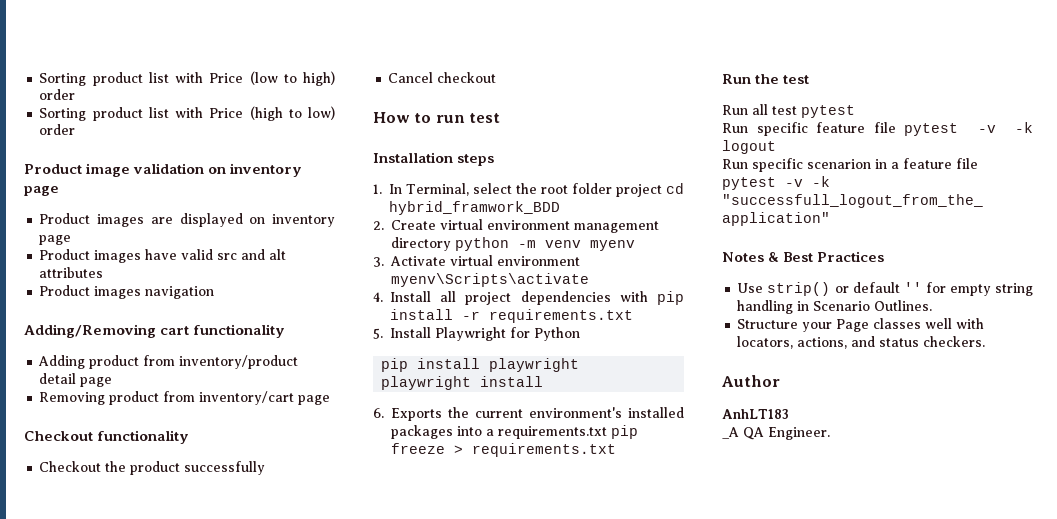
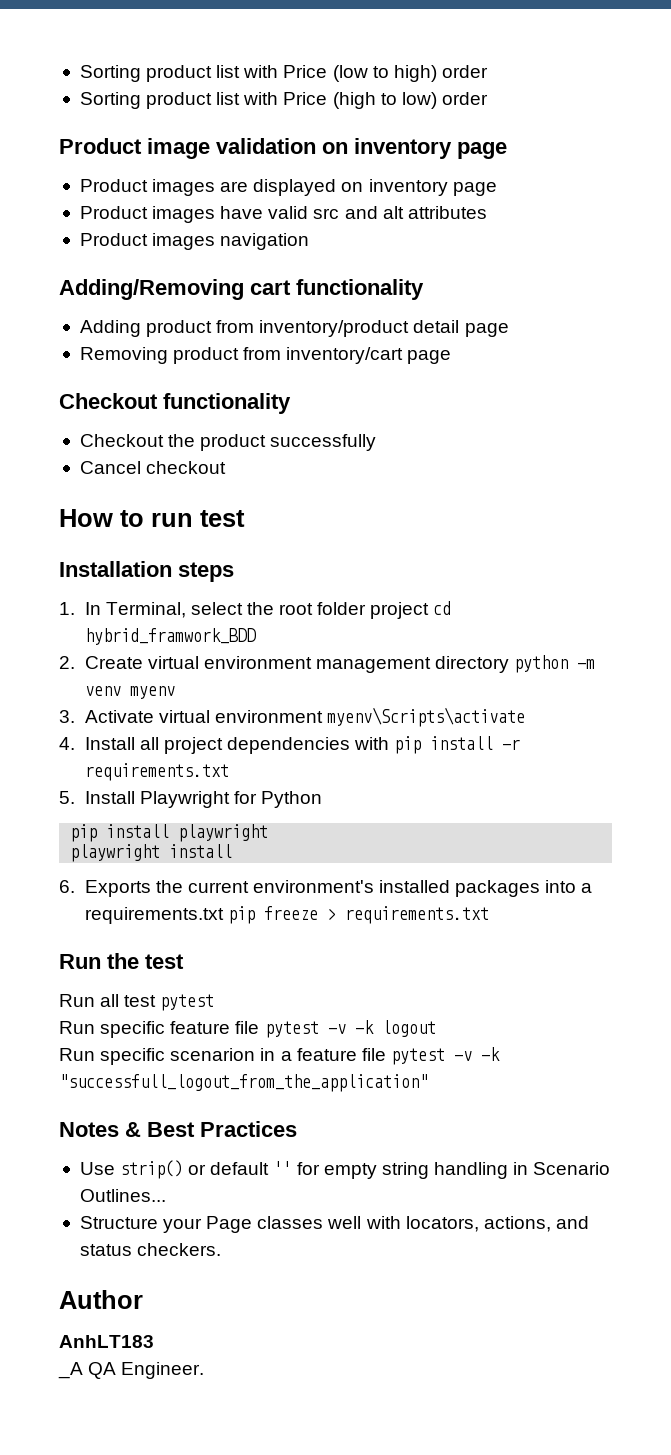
- Use strip() or default '' for empty string handling in Scenario Outlines.
+ Use strip() or default '' for empty string handling in Scenario Outlines...

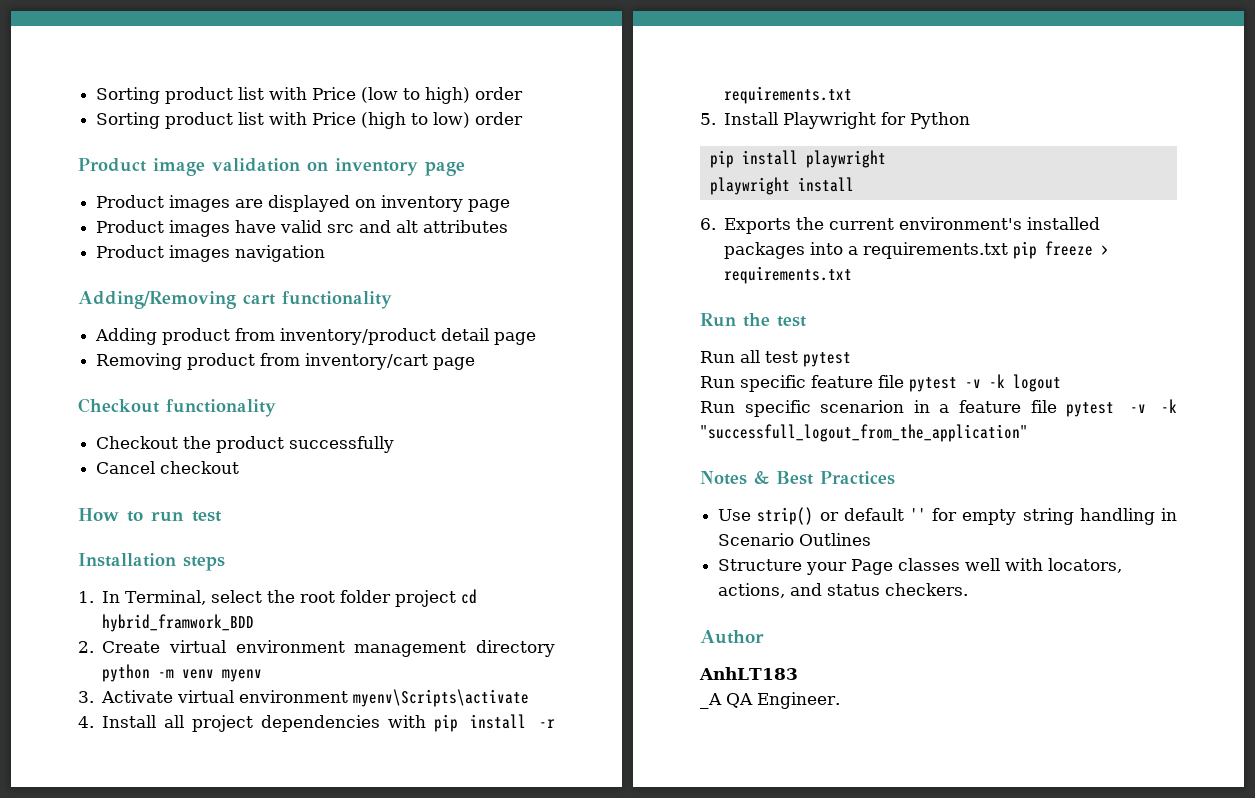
- Use strip() or default '' for empty string handling in Scenario Outlines...
+ Use strip() or default '' for empty string handling in Scenario Outlines

